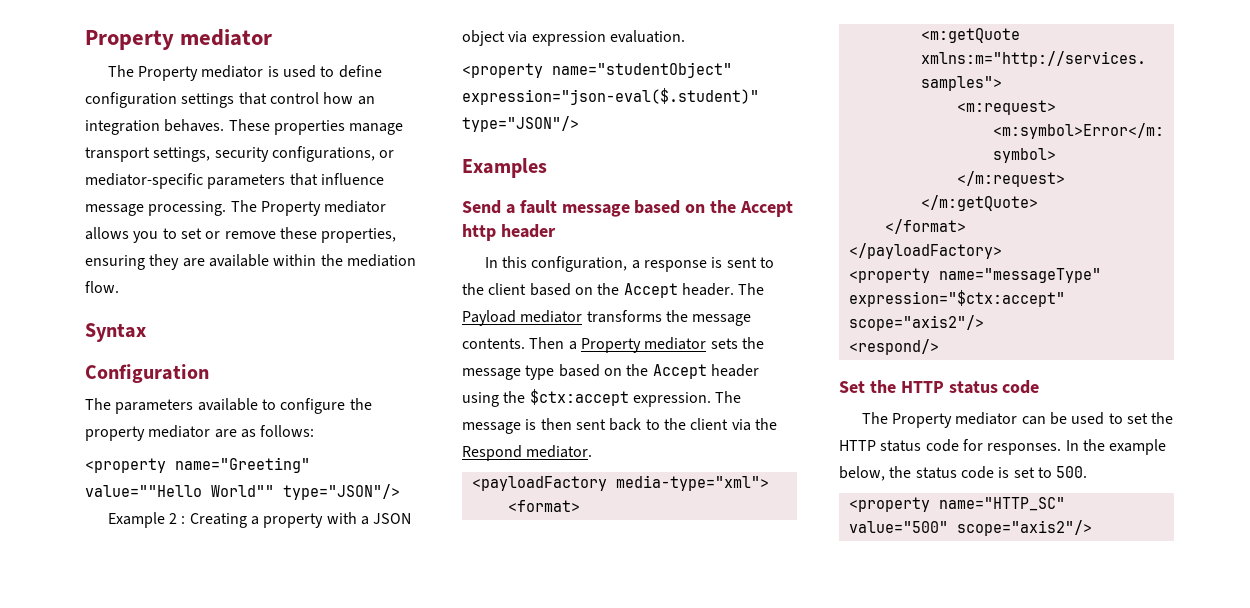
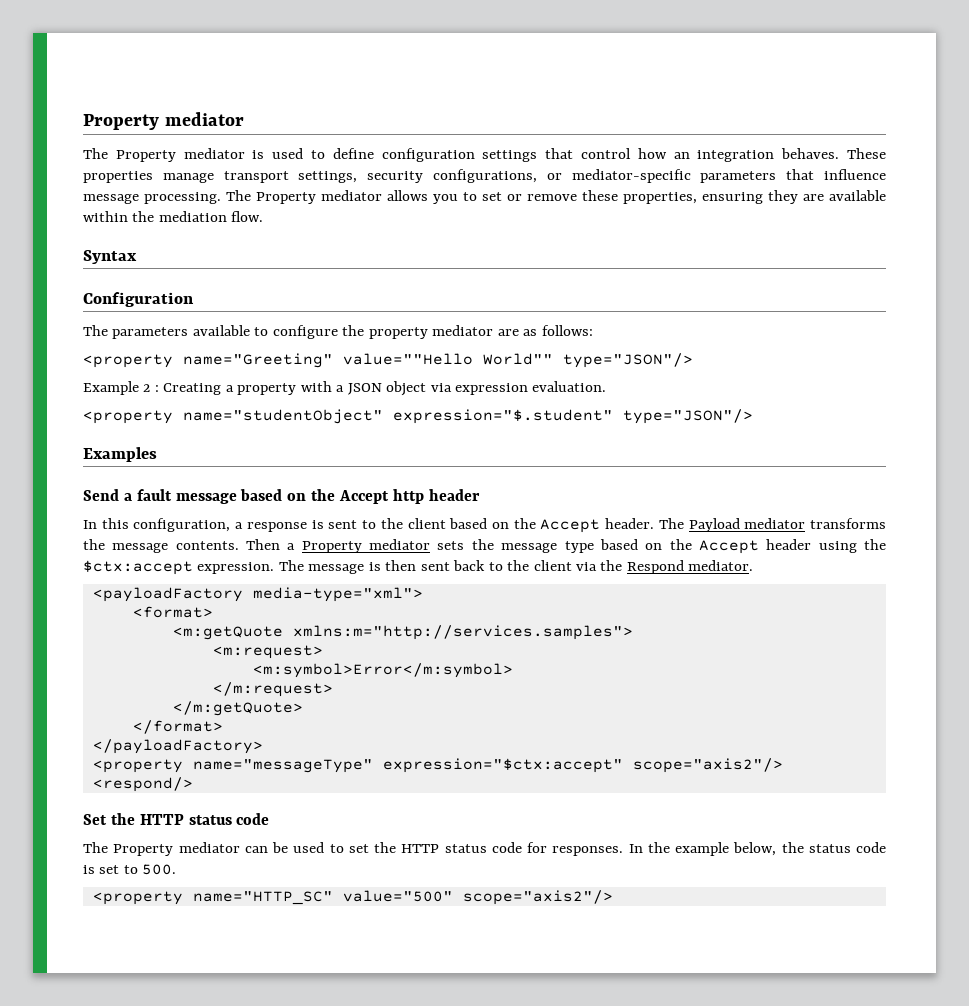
- <property name="studentObject" expression="json-eval($.student)" type="JSON"/>
+ <property name="studentObject" expression="$.student" type="JSON"/>

